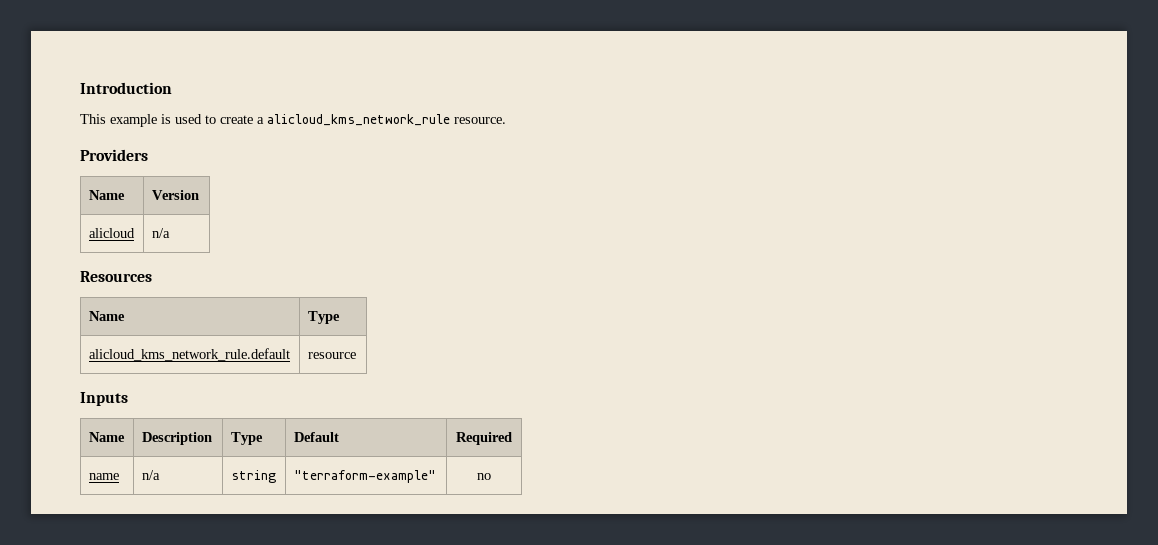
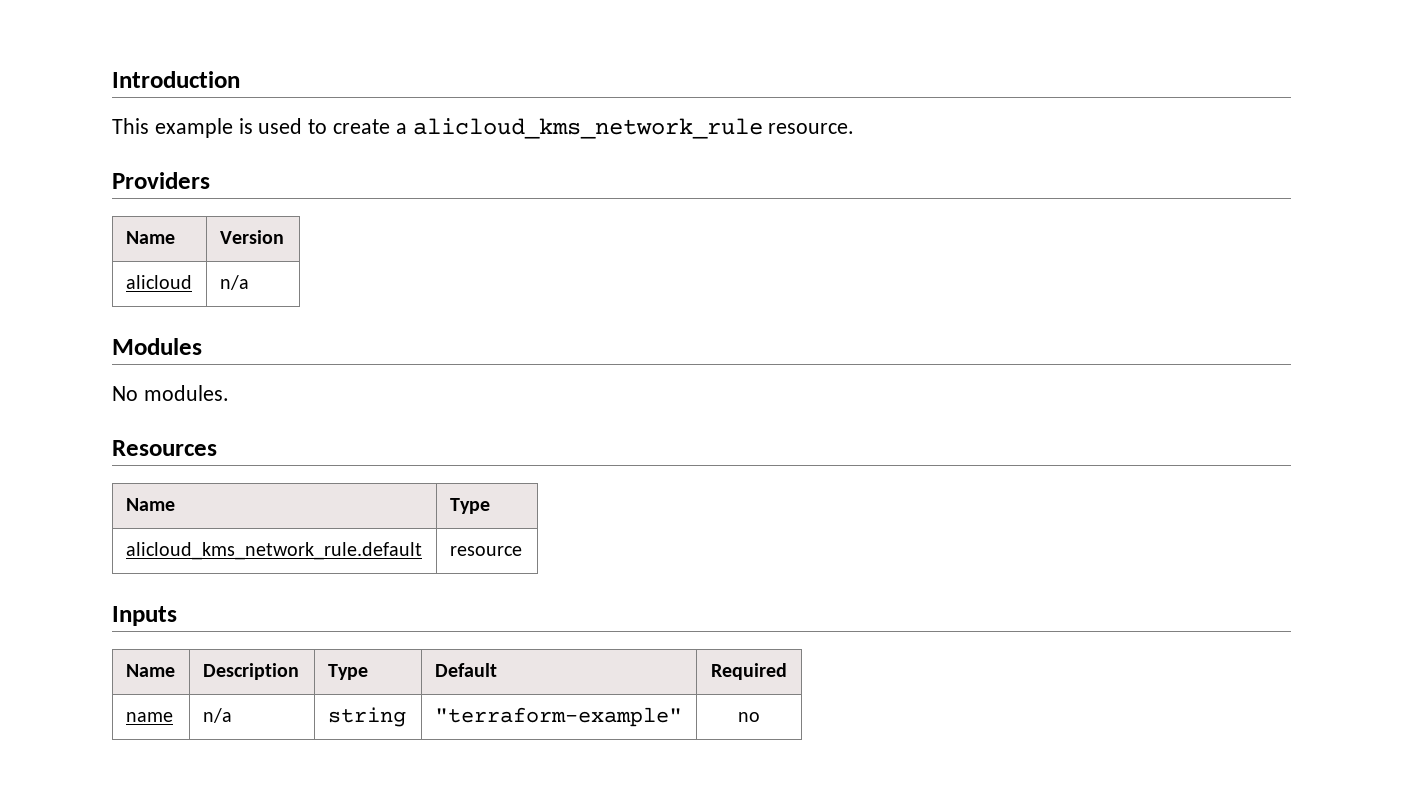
+ Modules
+ No modules.

